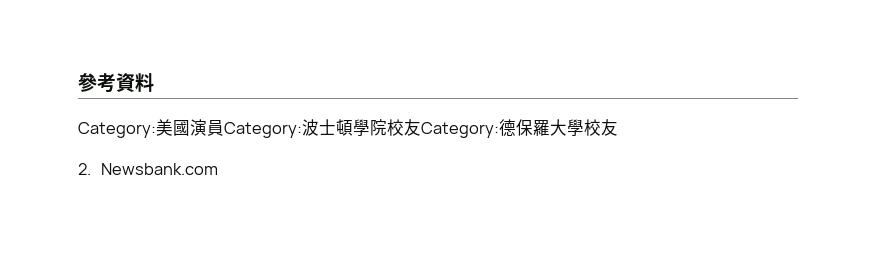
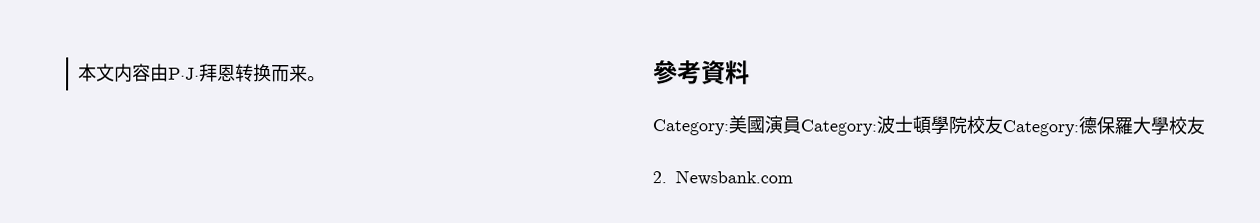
+ 本文内容由P·J·拜恩转换而来。

